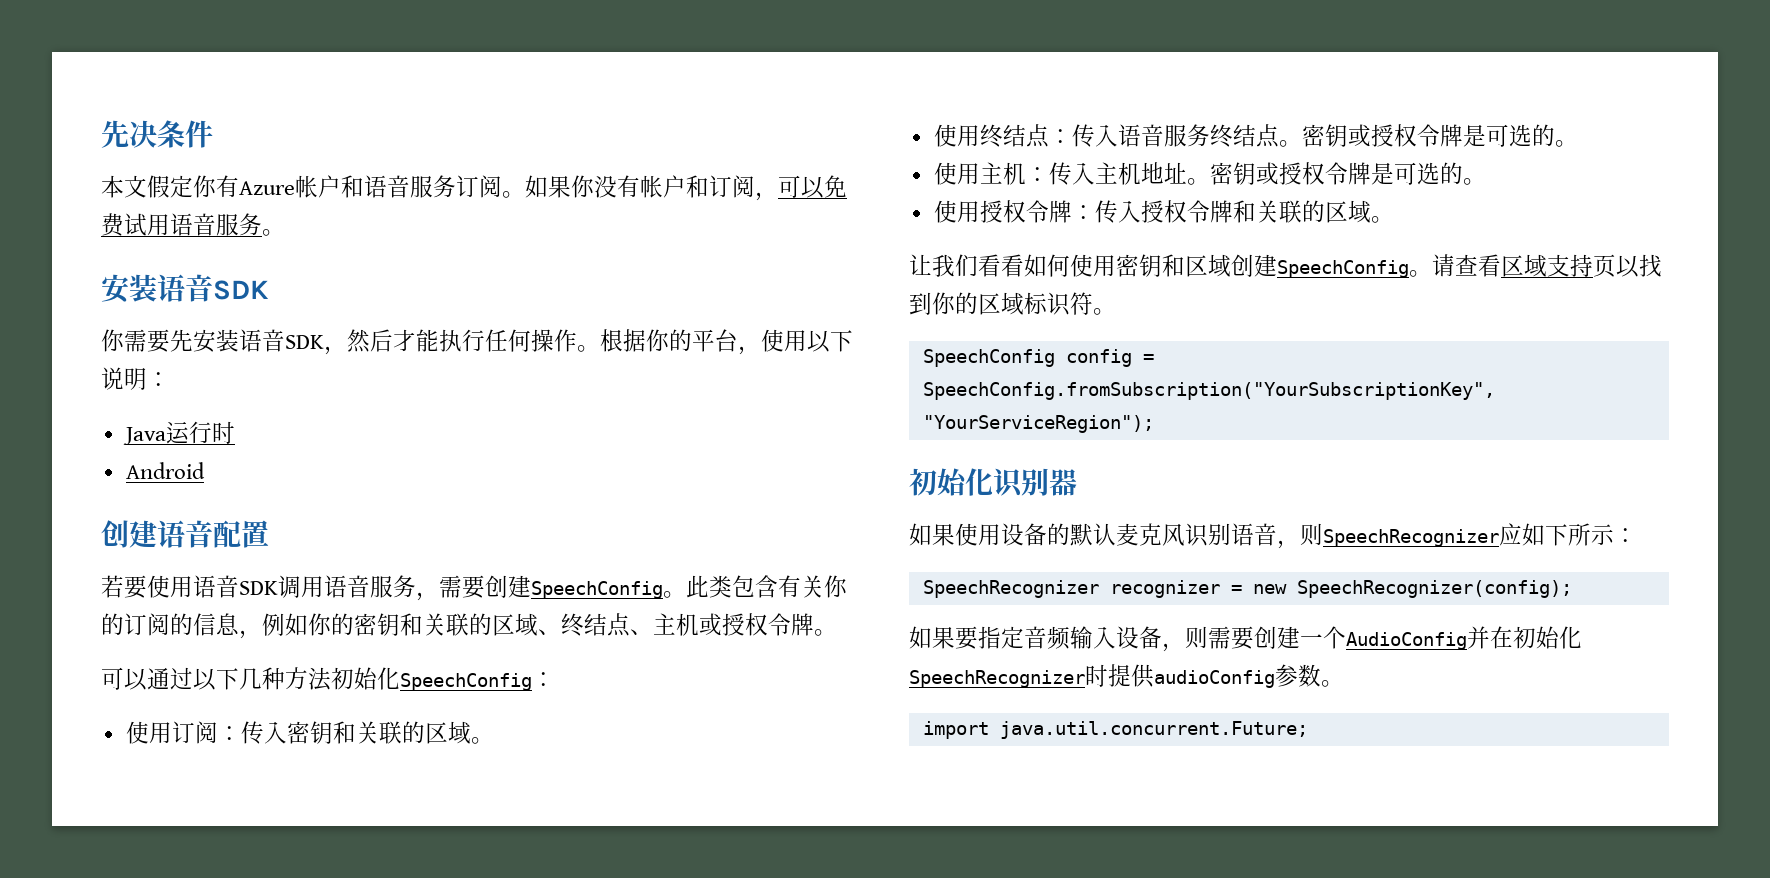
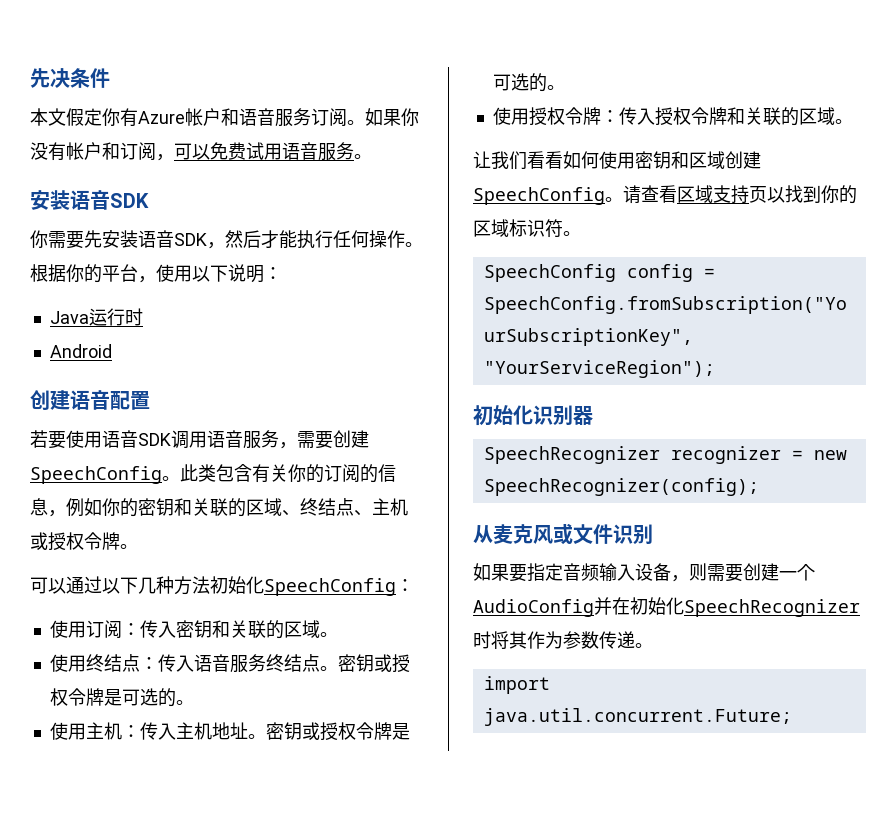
- 如果使用设备的默认麦克风识别语音，则SpeechRecognizer应如下所示：
+ 从麦克风或文件识别
- 如果要指定音频输入设备，则需要创建一个AudioConfig并在初始化SpeechRecognizer时提供audioConfig参数。
+ 如果要指定音频输入设备，则需要创建一个AudioConfig并在初始化SpeechRecognizer时将其作为参数传递。

